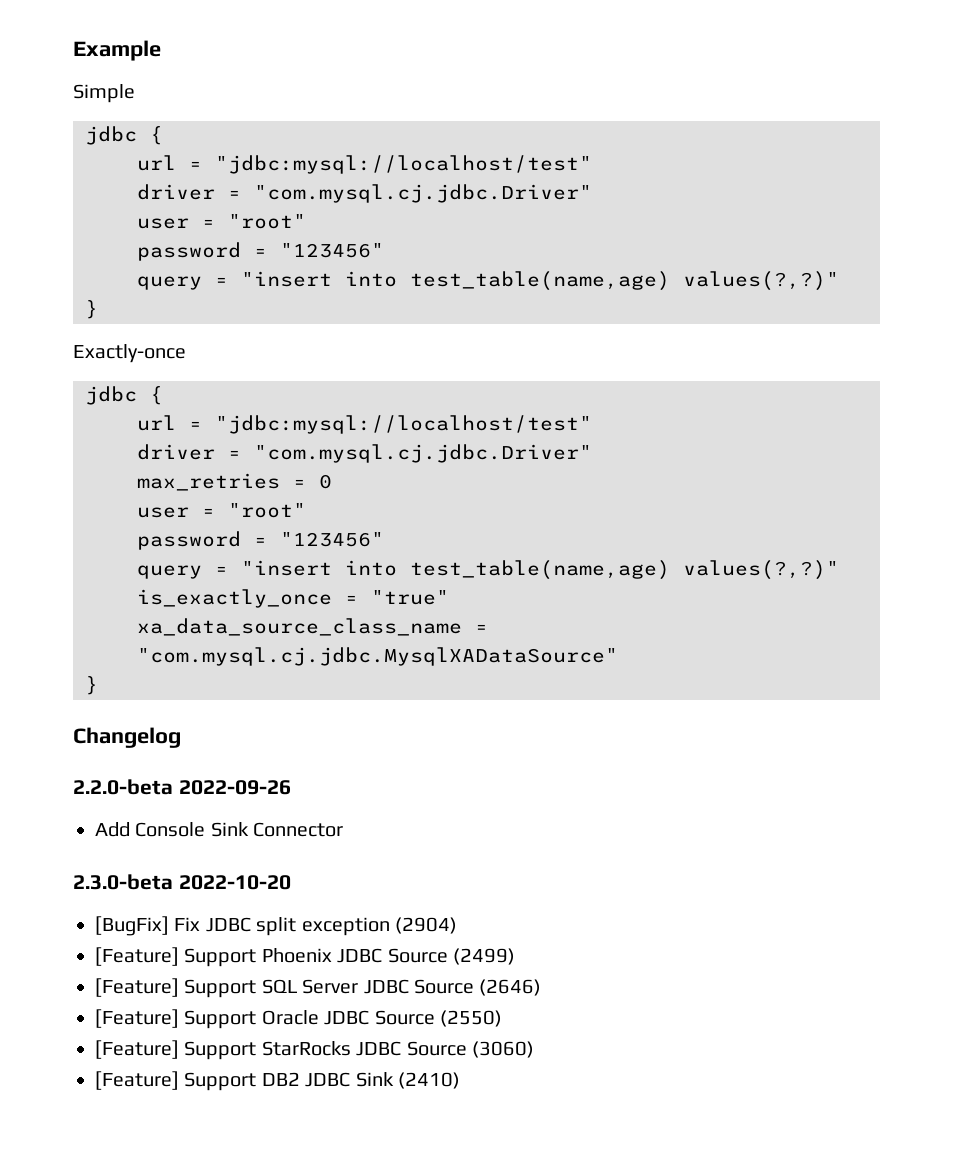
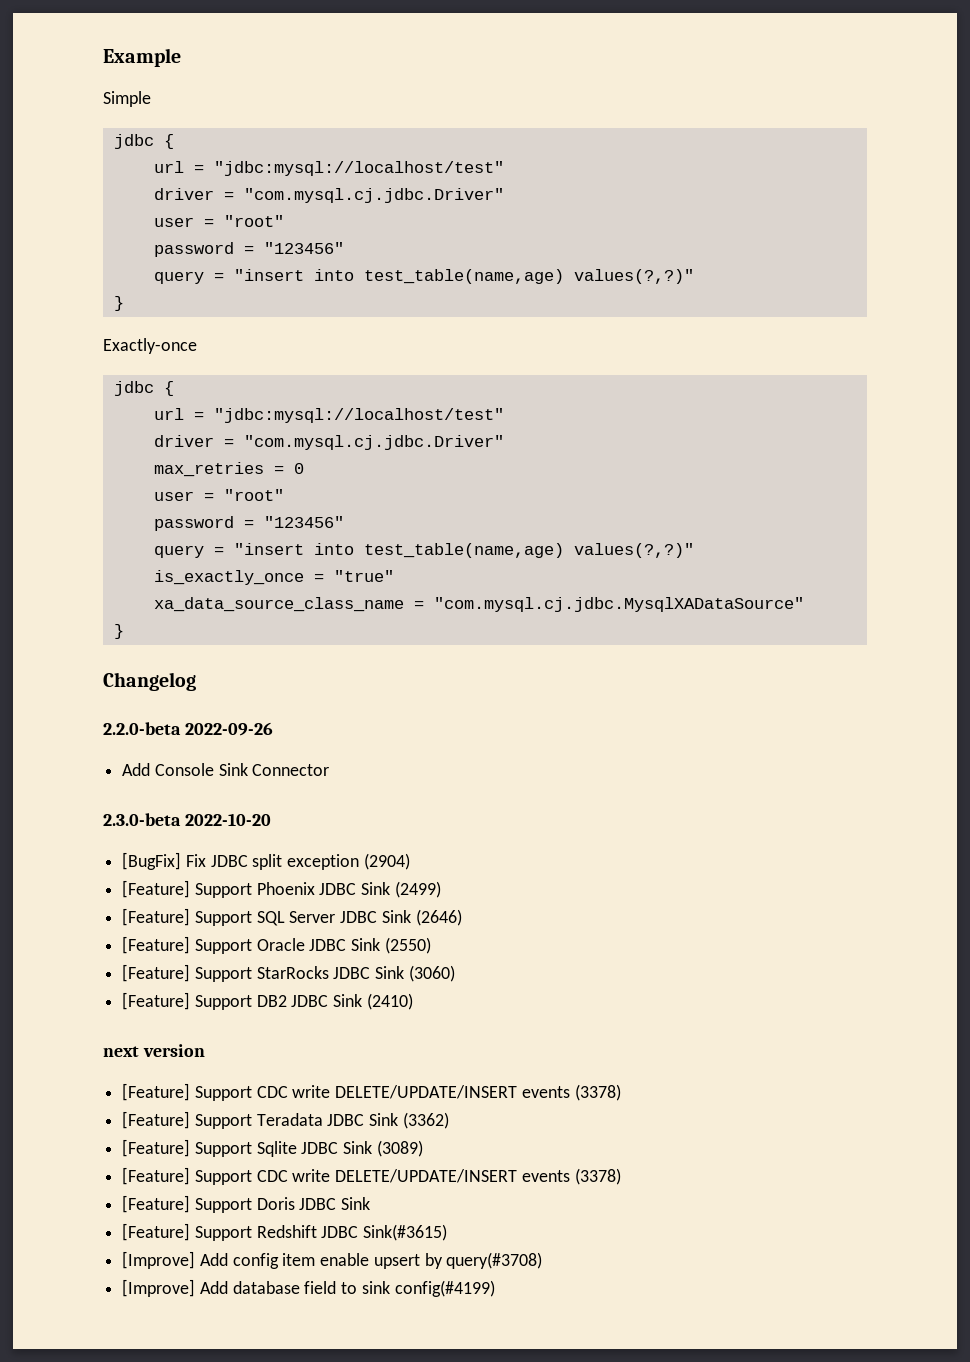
- [Feature] Support Phoenix JDBC Source (2499)
+ [Feature] Support Phoenix JDBC Sink (2499)
- [Feature] Support SQL Server JDBC Source (2646)
+ [Feature] Support SQL Server JDBC Sink (2646)
- [Feature] Support Oracle JDBC Source (2550)
+ [Feature] Support Oracle JDBC Sink (2550)
- [Feature] Support StarRocks JDBC Source (3060)
+ [Feature] Support StarRocks JDBC Sink (3060)
+ next version
+ [Feature] Support CDC write DELETE/UPDATE/INSERT events (3378)
+ [Feature] Support Teradata JDBC Sink (3362)
+ [Feature] Support Sqlite JDBC Sink (3089)
+ [Feature] Support CDC write DELETE/UPDATE/INSERT events (3378)
+ [Feature] Support Doris JDBC Sink
+ [Feature] Support Redshift JDBC Sink(#3615)
+ [Improve] Add config item enable upsert by query(#3708)
+ [Improve] Add database field to sink config(#4199)

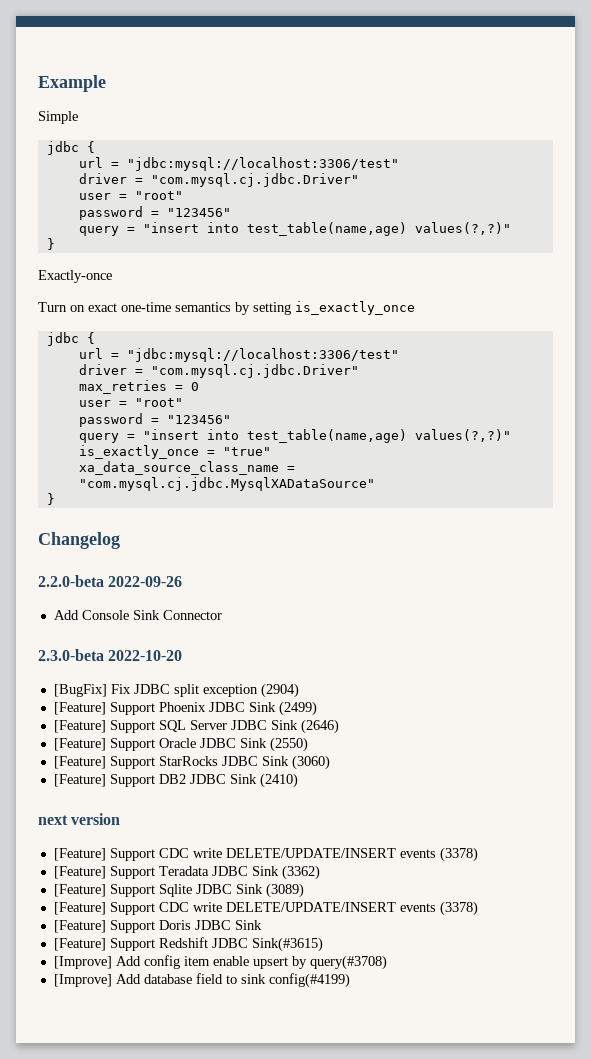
  Simple
  jdbc {
- url = "jdbc:mysql://localhost/test"
+ url = "jdbc:mysql://localhost:3306/test"
  Exactly-once
+ Turn on exact one-time semantics by setting is_exactly_once
  jdbc {
- url = "jdbc:mysql://localhost/test"
+ url = "jdbc:mysql://localhost:3306/test"

